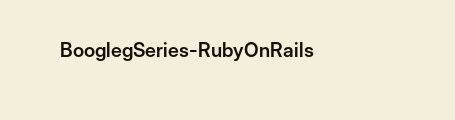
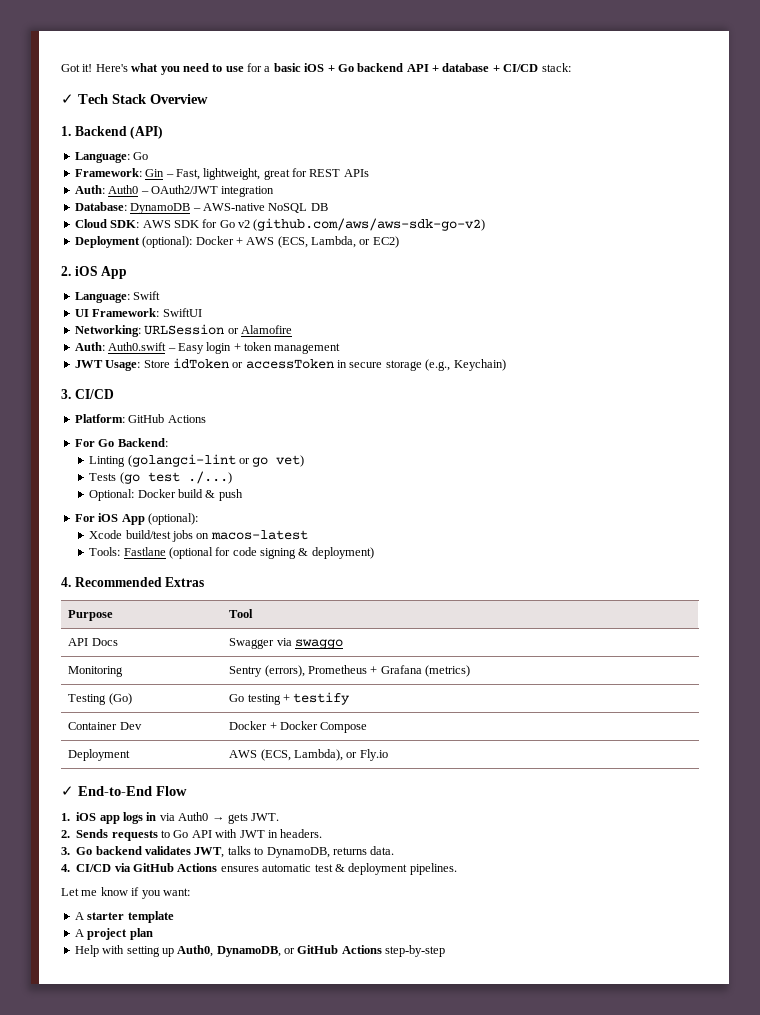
- BooglegSeries-RubyOnRails
+ Got it! Here's what you need to use for a basic iOS + Go backend API + database + CI/CD stack:
+ ✓ Tech Stack Overview
+ 1. Backend (API)
+ Language: Go
+ Framework: Gin – Fast, lightweight, great for REST APIs
+ Auth: Auth0 – OAuth2/JWT integration
+ Database: DynamoDB – AWS-native NoSQL DB
+ Cloud SDK: AWS SDK for Go v2 (github.com/aws/aws-sdk-go-v2)
+ Deployment (optional): Docker + AWS (ECS, Lambda, or EC2)
+ 2. iOS App
+ Language: Swift
+ UI Framework: SwiftUI
+ Networking: URLSession or Alamofire
+ Auth: Auth0.swift – Easy login + token management
+ JWT Usage: Store idToken or accessToken in secure storage (e.g., Keychain)
+ 3. CI/CD
+ Platform: GitHub Actions
+ For Go Backend:
+ Linting (golangci-lint or go vet)
+ Tests (go test ./...)
+ Optional: Docker build & push
+ For iOS App (optional):
+ Xcode build/test jobs on macos-latest
+ Tools: Fastlane (optional for code signing & deployment)
+ 4. Recommended Extras
+ Purpose | Tool
+ API Docs | Swagger via swaggo
+ Monitoring | Sentry (errors), Prometheus + Grafana (metrics)
+ Testing (Go) | Go testing + testify
+ Container Dev | Docker + Docker Compose
+ Deployment | AWS (ECS, Lambda), or Fly.io
+ ✓ End-to-End Flow
+ 1. iOS app logs in via Auth0 → gets JWT.
+ 2. Sends requests to Go API with JWT in headers.
+ 3. Go backend validates JWT, talks to DynamoDB, returns data.
+ 4. CI/CD via GitHub Actions ensures automatic test & deployment pipelines.
+ Let me know if you want:
+ A starter template
+ A project plan
+ Help with setting up Auth0, DynamoDB, or GitHub Actions step-by-step

